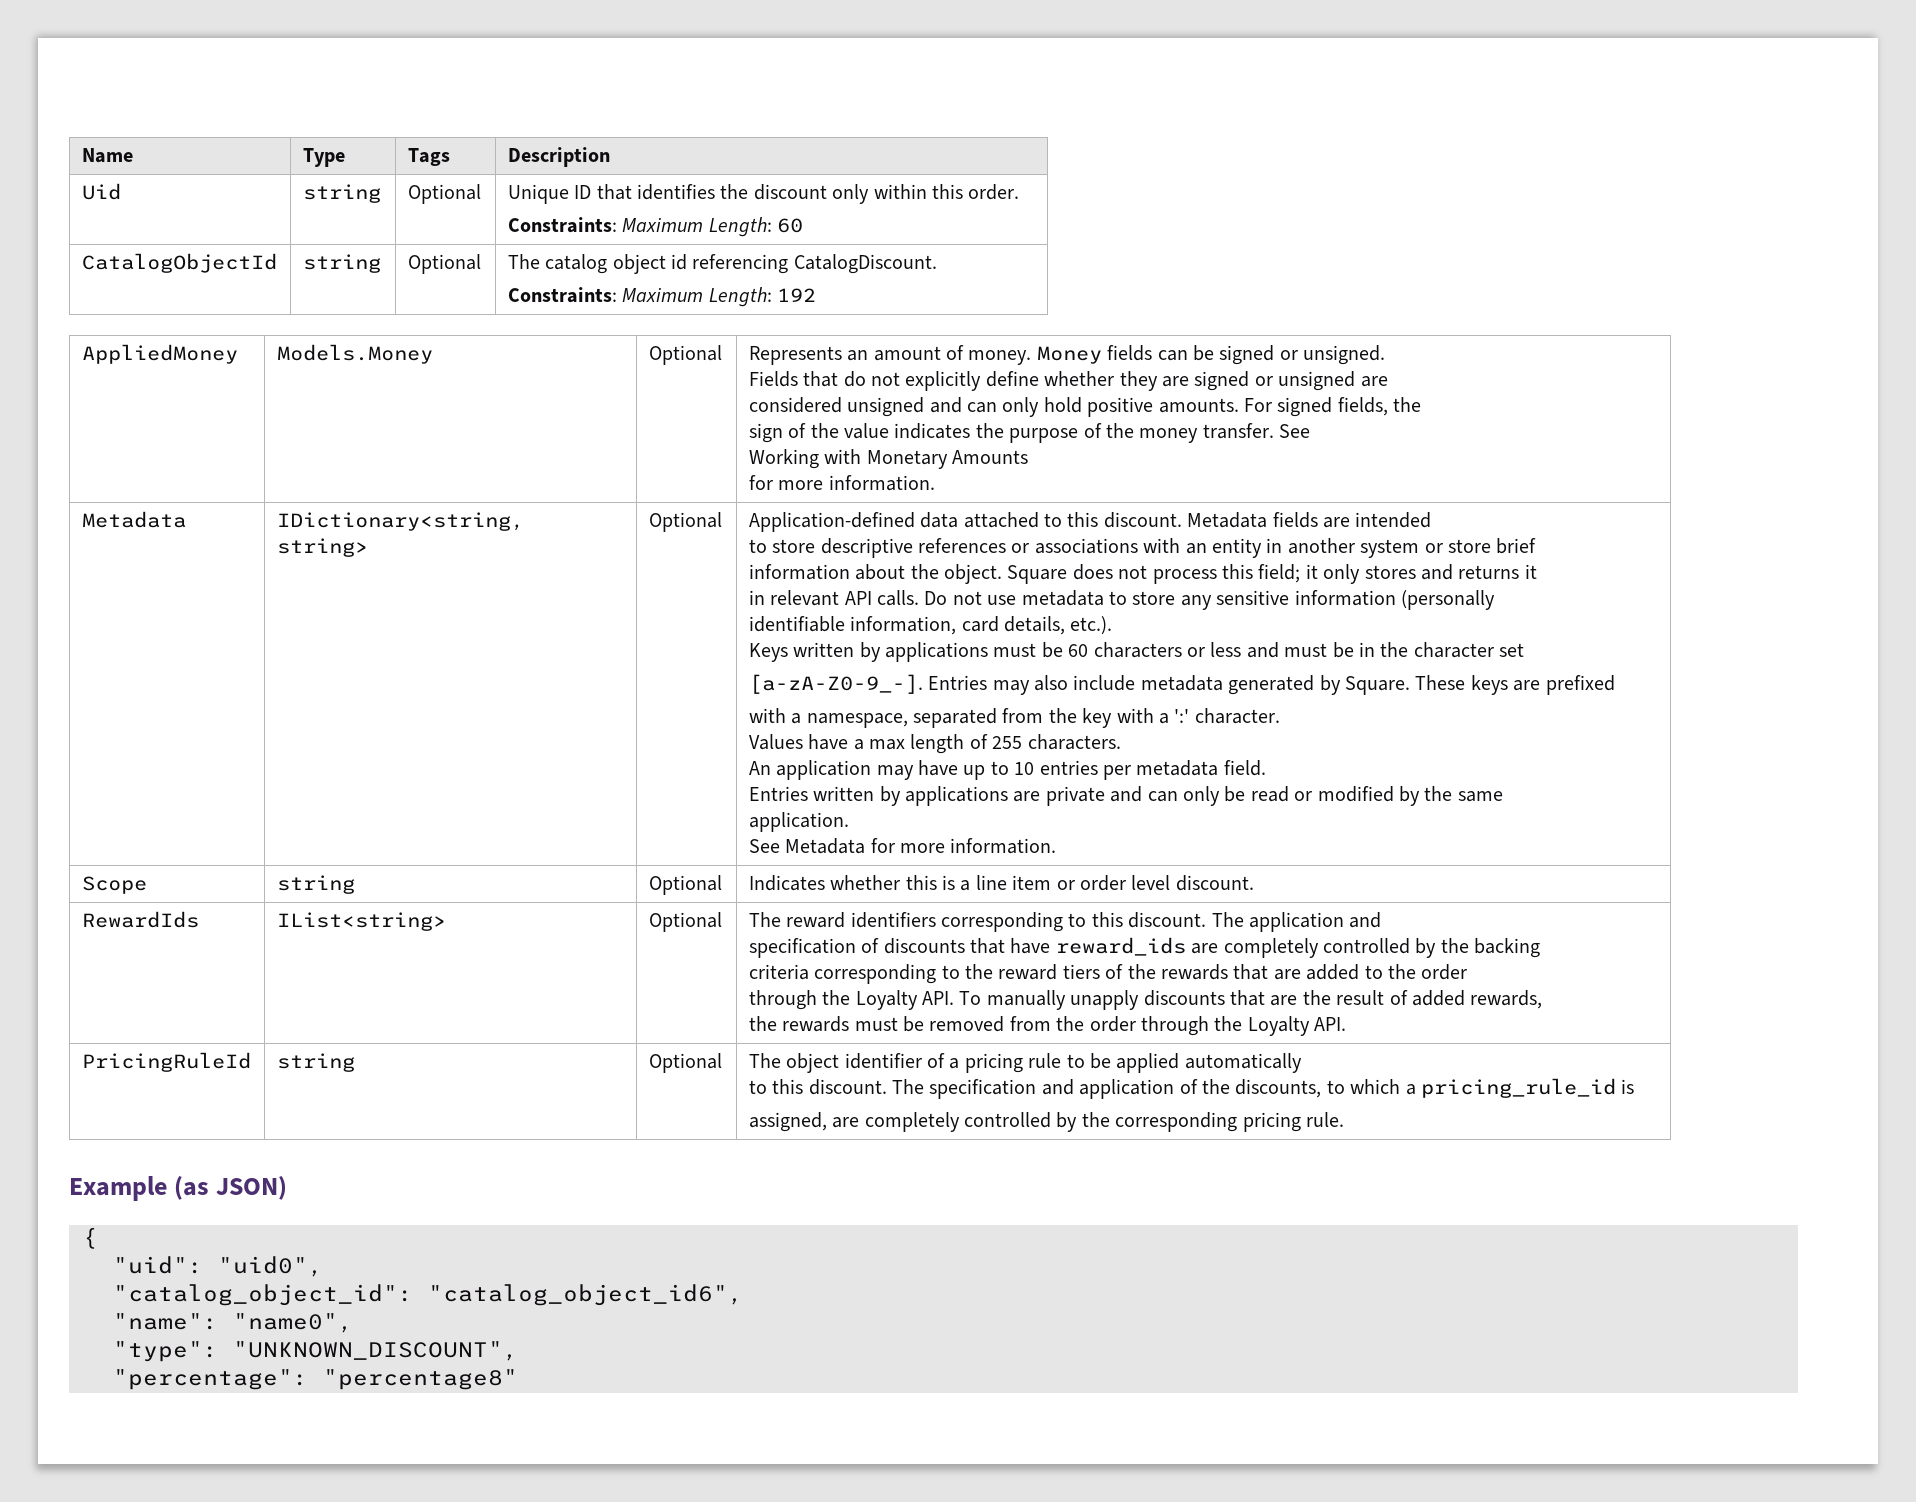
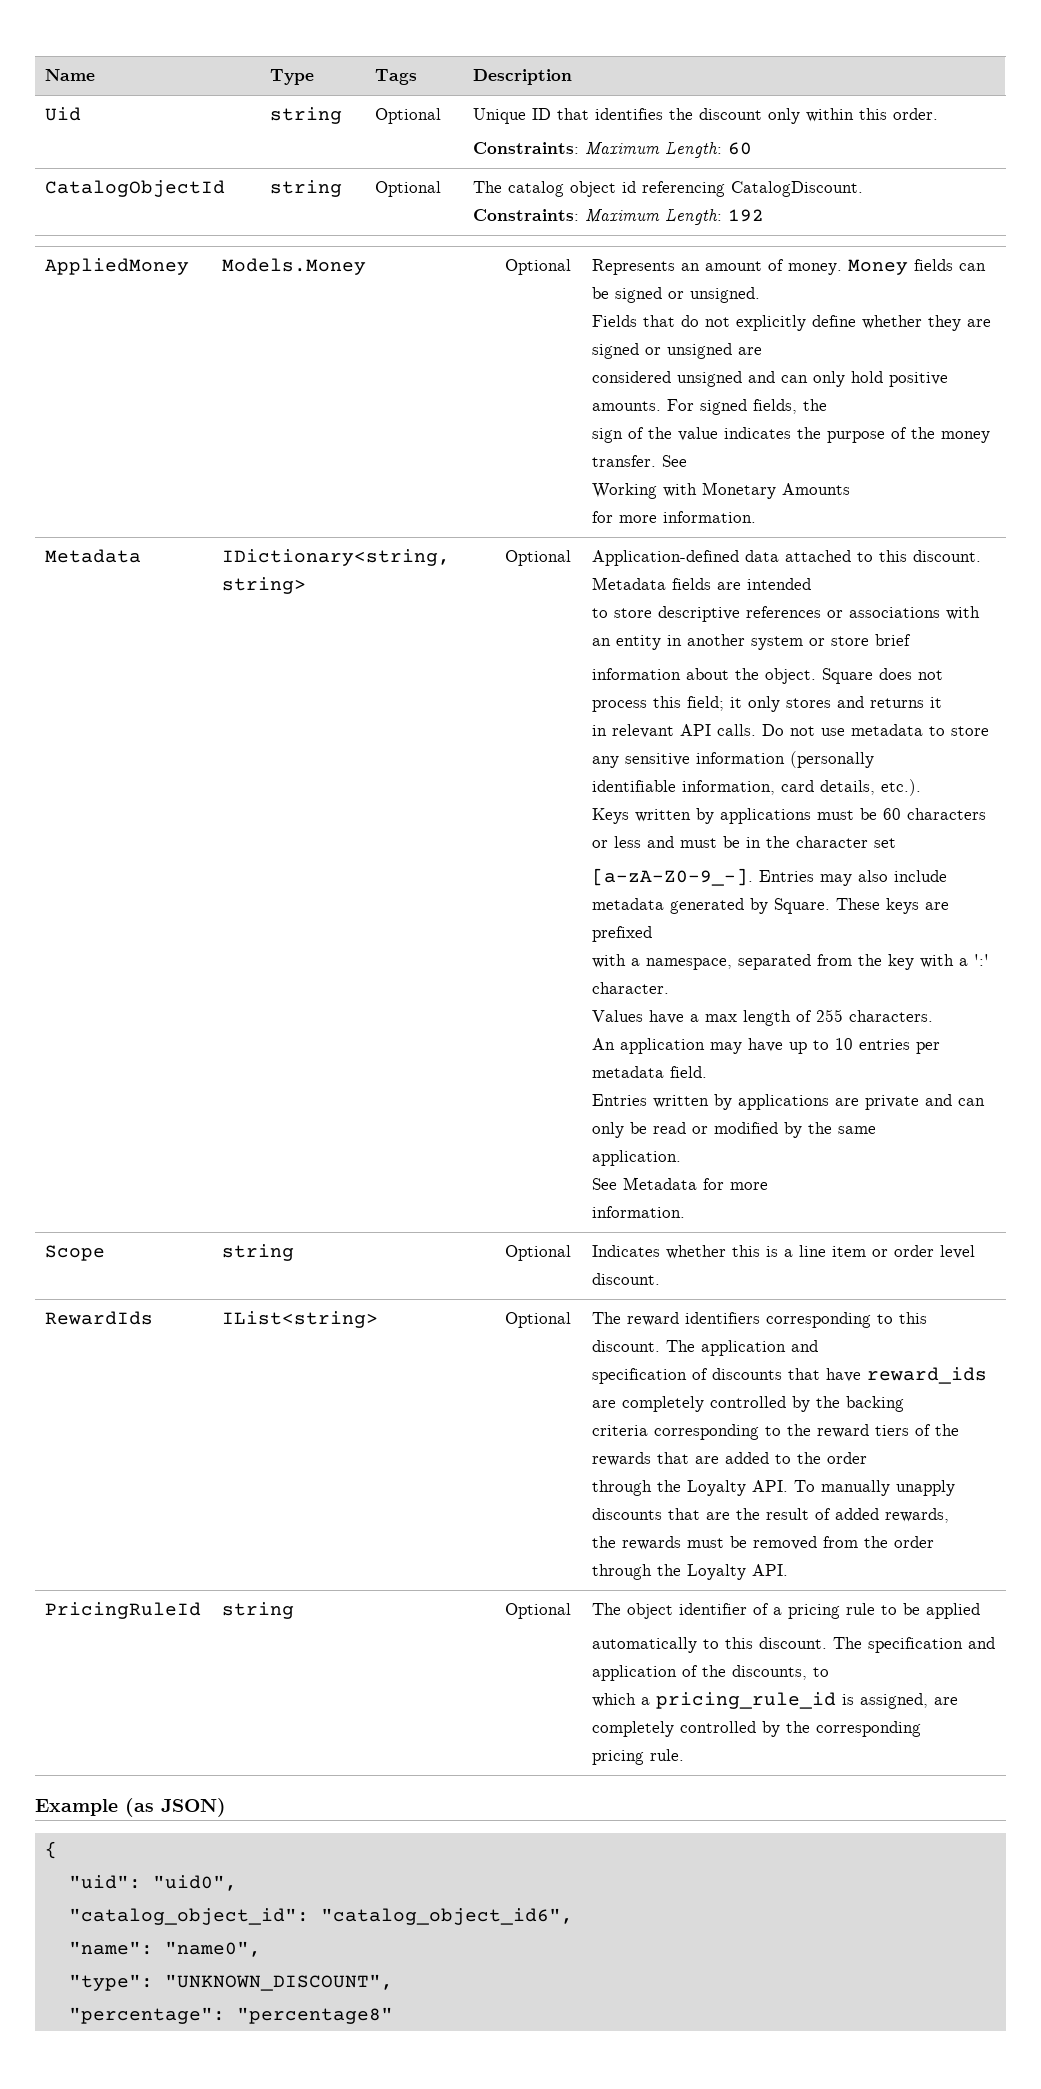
- See Metadata for more information.
+ See Metadata for more
+ information.
- PricingRuleId | string | Optional | The object identifier of a pricing rule to be applied automatically
- to this discount. The specification and application of the discounts, to which a pricing_rule_id is
- assigned, are completely controlled by the corresponding pricing rule.
+ PricingRuleId | string | Optional | The object identifier of a pricing rule to be applied
+ automatically to this discount. The specification and application of the discounts, to
+ which a pricing_rule_id is assigned, are completely controlled by the corresponding
+ pricing rule.

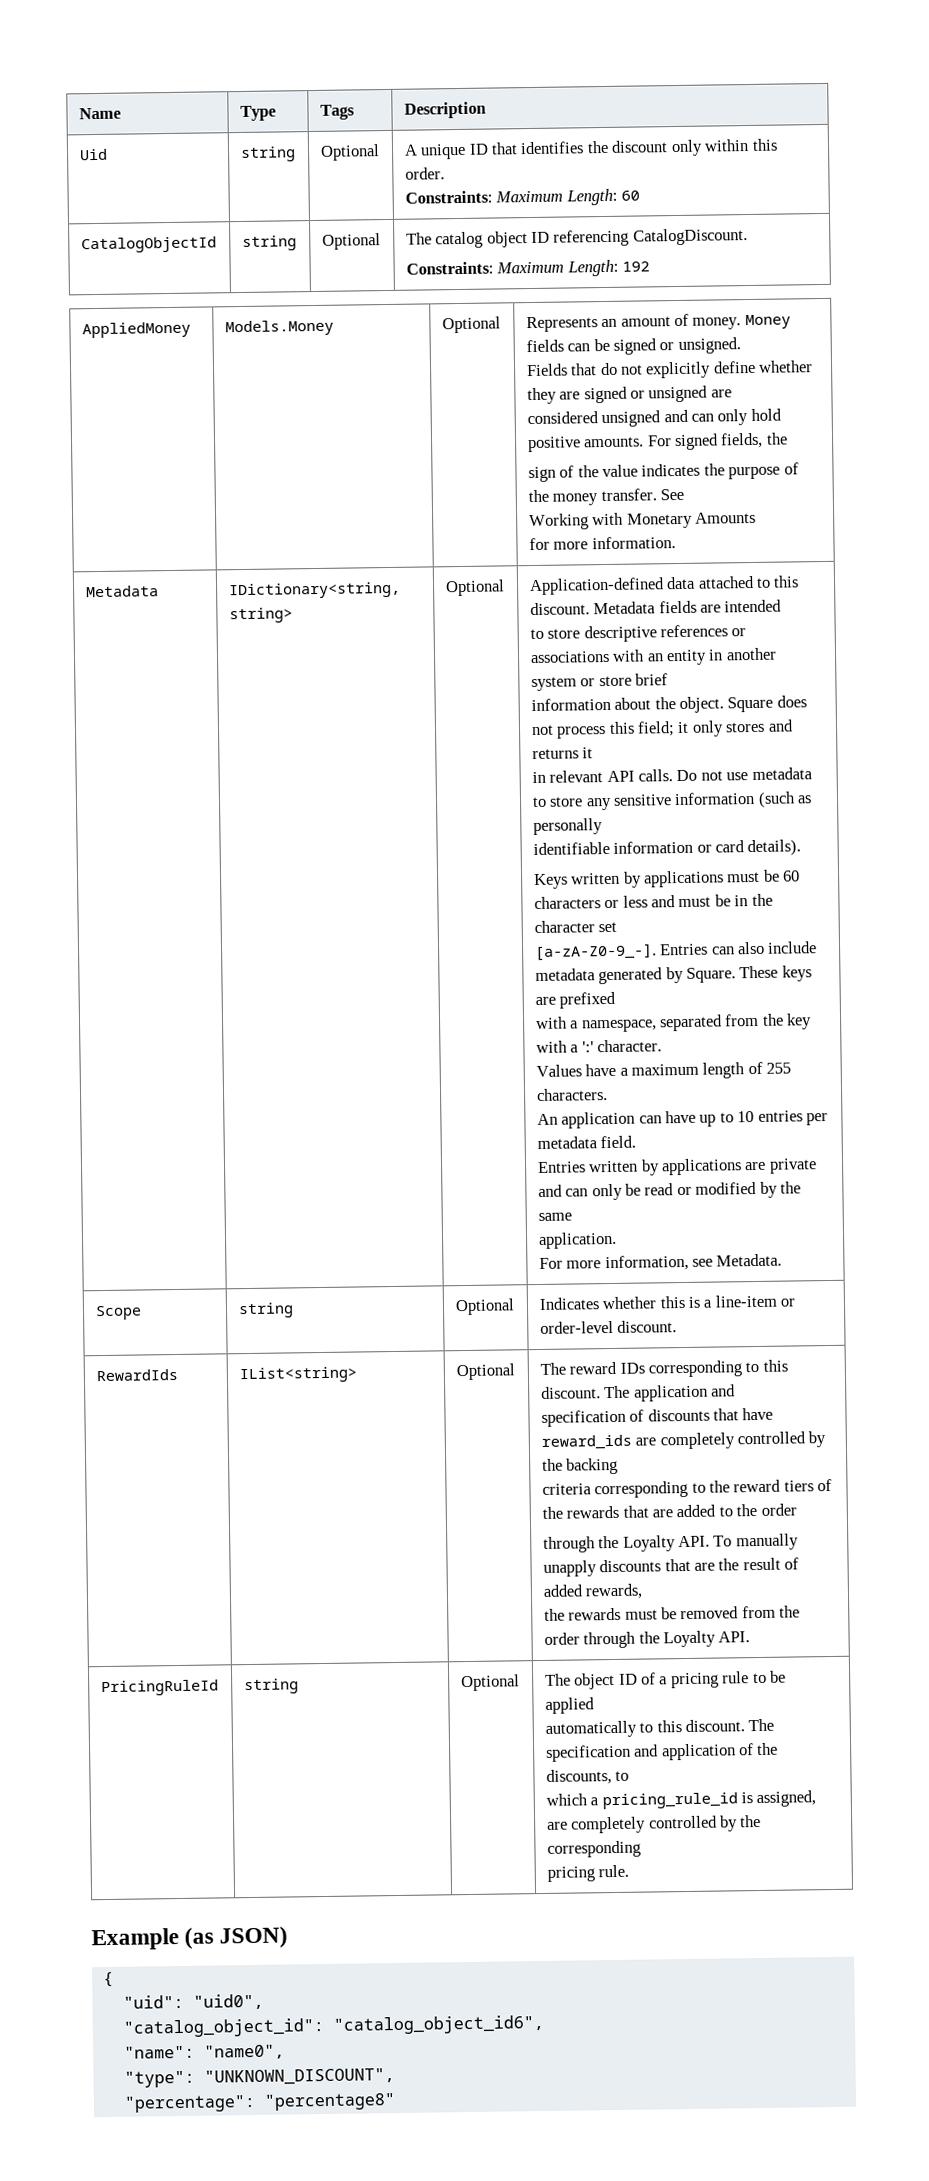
- Uid | string | Optional | Unique ID that identifies the discount only within this order.
+ Uid | string | Optional | A unique ID that identifies the discount only within this order.
- CatalogObjectId | string | Optional | The catalog object id referencing CatalogDiscount.
+ CatalogObjectId | string | Optional | The catalog object ID referencing CatalogDiscount.
- Do not use metadata to store any sensitive information (personally
- identifiable information, card details, etc.).
+ Do not use metadata to store any sensitive information (such as personally
+ identifiable information or card details).
- Entries may also include metadata generated by Square.
+ Entries can also include metadata generated by Square.
- Values have a max length of 255 characters.
+ Values have a maximum length of 255 characters.
- An application may have up to 10 entries per metadata field.
+ An application can have up to 10 entries per metadata field.
- See Metadata for more
- information.
+ For more information, see Metadata.
- Scope | string | Optional | Indicates whether this is a line item or order level discount.
+ Scope | string | Optional | Indicates whether this is a line-item or order-level discount.
- The reward identifiers corresponding to this discount.
+ The reward IDs corresponding to this discount.
- PricingRuleId | string | Optional | The object identifier of a pricing rule to be applied
+ PricingRuleId | string | Optional | The object ID of a pricing rule to be applied

